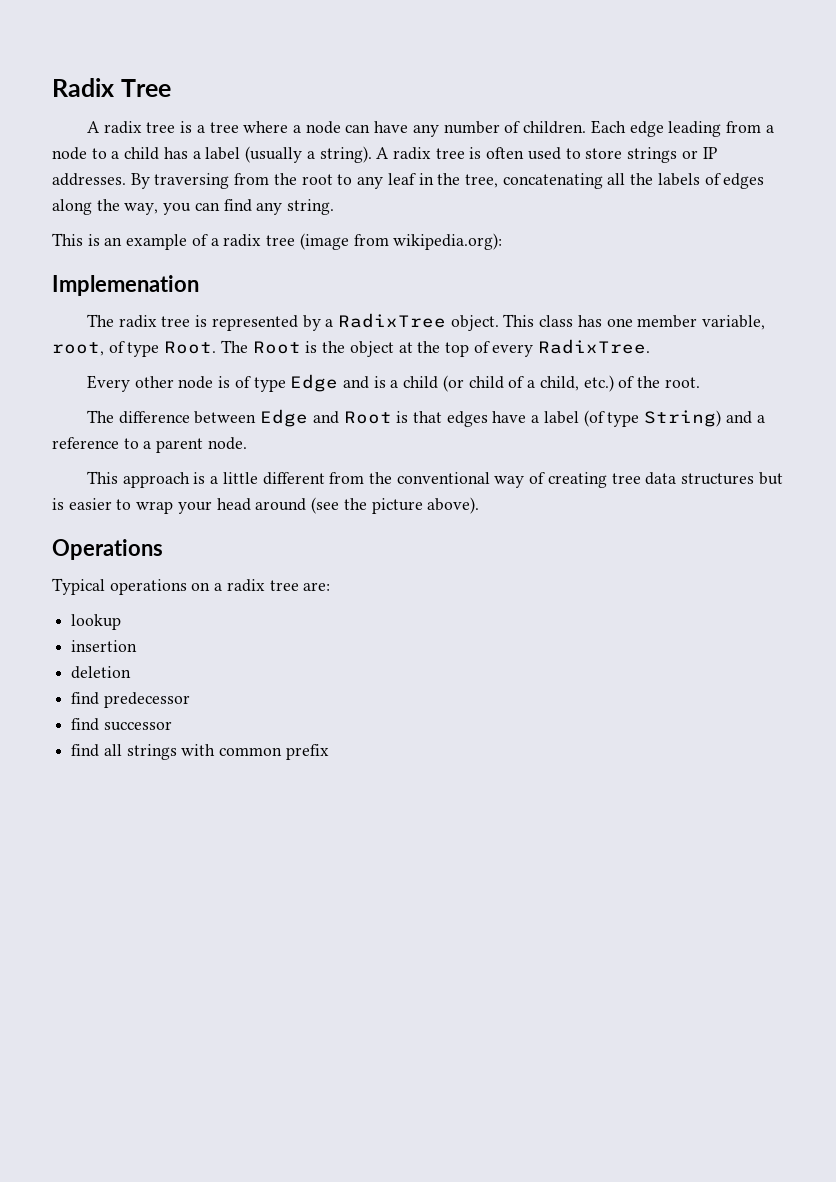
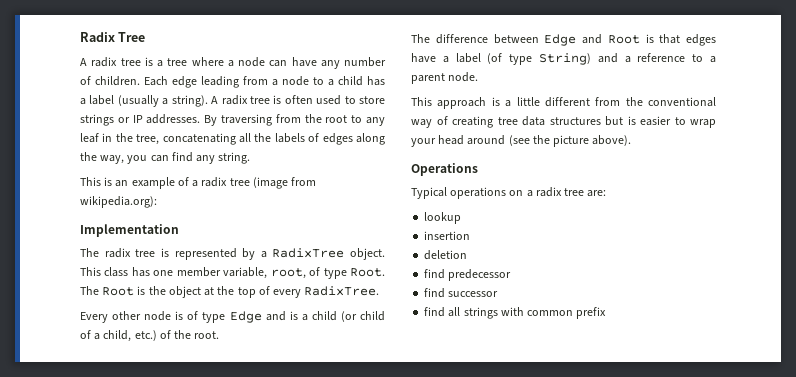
- Implemenation
+ Implementation

